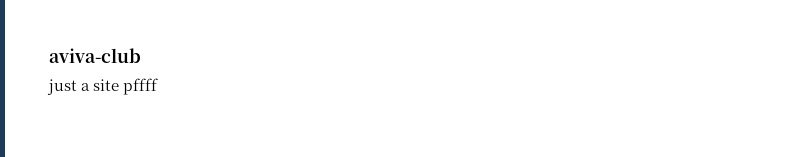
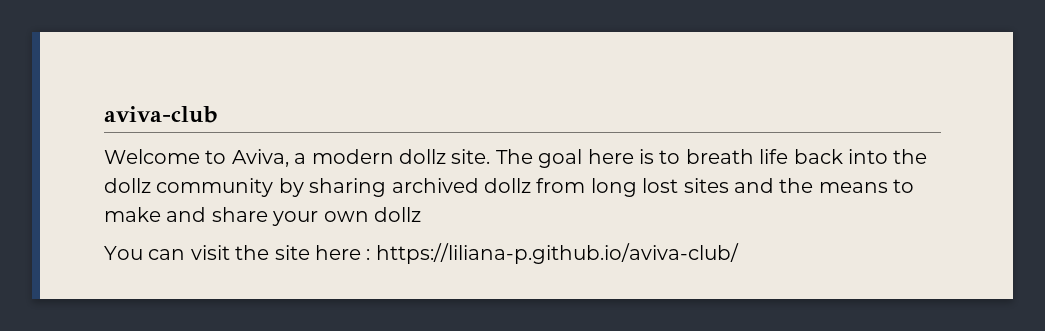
- just a site pffff
+ Welcome to Aviva, a modern dollz site. The goal here is to breath life back into the dollz community by sharing archived dollz from long lost sites and the means to make and share your own dollz
+ You can visit the site here : https://liliana-p.github.io/aviva-club/

